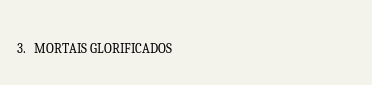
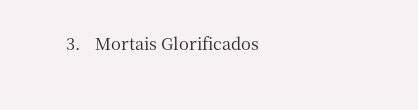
- 3. MORTAIS GLORIFICADOS
+ 3. Mortais Glorificados

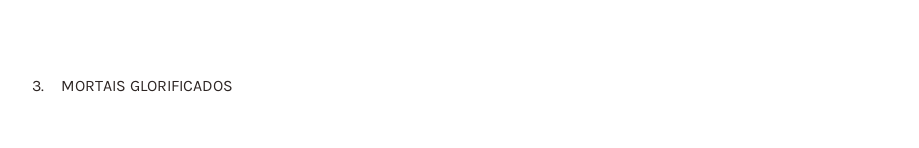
- 3. Mortais Glorificados
+ 3. MORTAIS GLORIFICADOS

